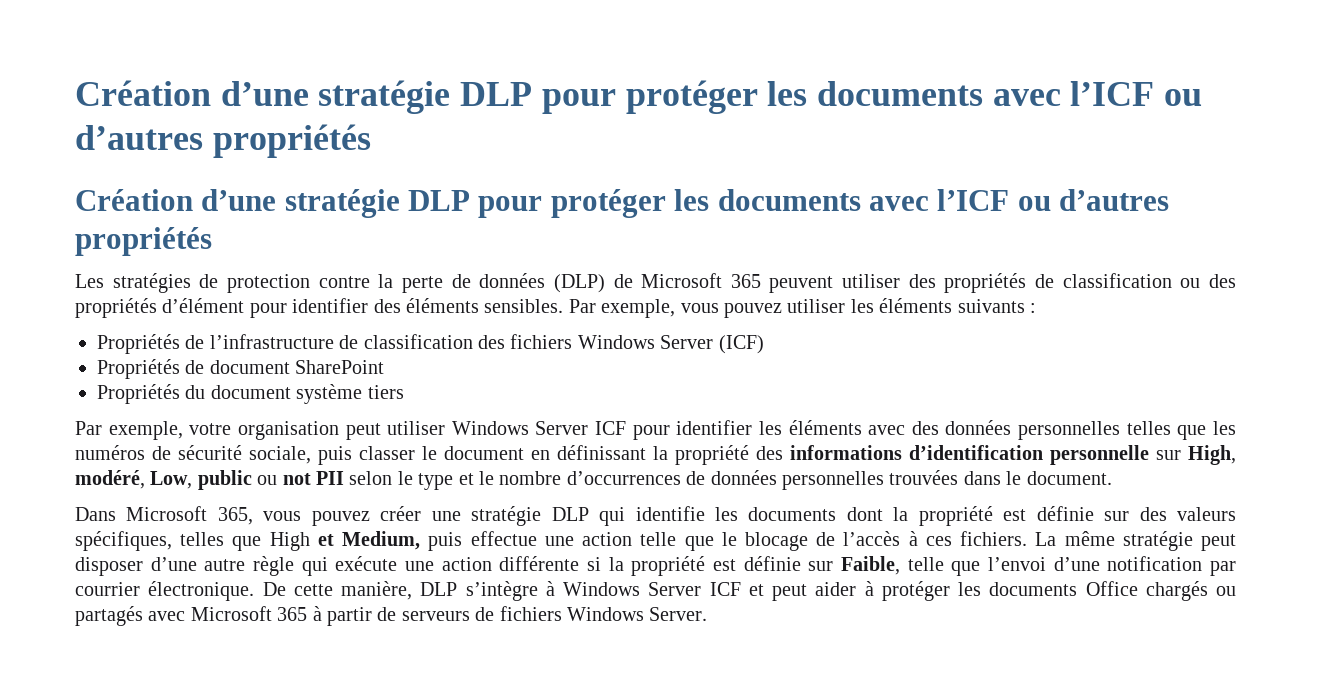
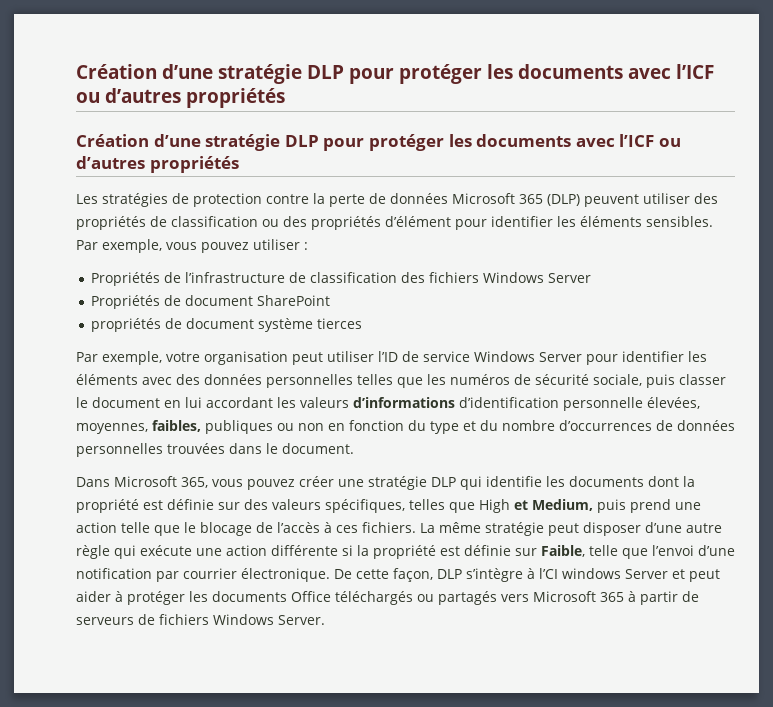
- Les stratégies de protection contre la perte de données (DLP) de Microsoft 365 peuvent utiliser des propriétés de classification ou des propriétés d’élément pour identifier des éléments sensibles.
+ Les stratégies de protection contre la perte de données Microsoft 365 (DLP) peuvent utiliser des propriétés de classification ou des propriétés d’élément pour identifier les éléments sensibles.
- Par exemple, vous pouvez utiliser les éléments suivants :
+ Par exemple, vous pouvez utiliser :
- Propriétés de l’infrastructure de classification des fichiers Windows Server (ICF)
+ Propriétés de l’infrastructure de classification des fichiers Windows Server
- Propriétés du document système tiers
+ propriétés de document système tierces
- Par exemple, votre organisation peut utiliser Windows Server ICF pour identifier les éléments avec des données personnelles telles que les numéros de sécurité sociale, puis classer le document en définissant la propriété des informations d’identification personnelle sur High, modéré, Low, public ou not PII selon le type et le nombre d’occurrences de données personnelles trouvées dans le document.
+ Par exemple, votre organisation peut utiliser l’ID de service Windows Server pour identifier les éléments avec des données personnelles telles que les numéros de sécurité sociale, puis classer le document en lui accordant les valeurs d’informations d’identification personnelle élevées, moyennes, faibles, publiques ou non en fonction du type et du nombre d’occurrences de données personnelles trouvées dans le document.
- Dans Microsoft 365, vous pouvez créer une stratégie DLP qui identifie les documents dont la propriété est définie sur des valeurs spécifiques, telles que High et Medium, puis effectue une action telle que le blocage de l’accès à ces fichiers.
+ Dans Microsoft 365, vous pouvez créer une stratégie DLP qui identifie les documents dont la propriété est définie sur des valeurs spécifiques, telles que High et Medium, puis prend une action telle que le blocage de l’accès à ces fichiers.
- De cette manière, DLP s’intègre à Windows Server ICF et peut aider à protéger les documents Office chargés ou partagés avec Microsoft 365 à partir de serveurs de fichiers Windows Server.
+ De cette façon, DLP s’intègre à l’CI windows Server et peut aider à protéger les documents Office téléchargés ou partagés vers Microsoft 365 à partir de serveurs de fichiers Windows Server.

